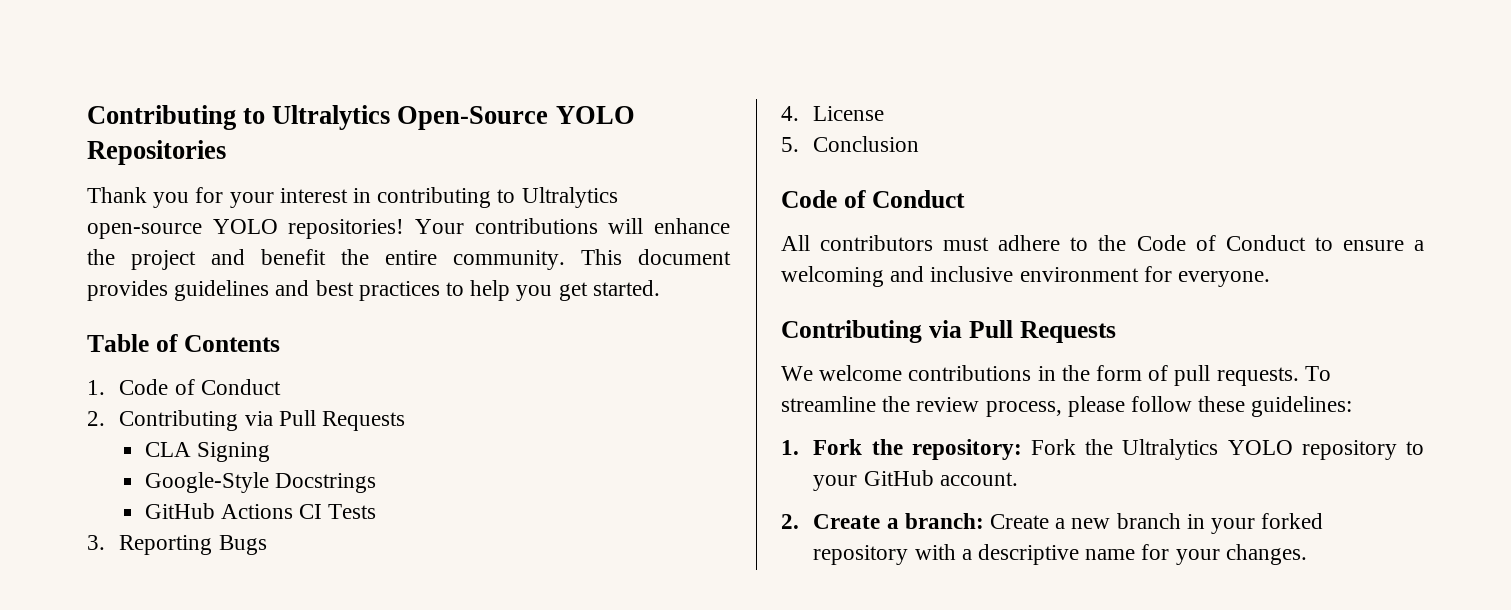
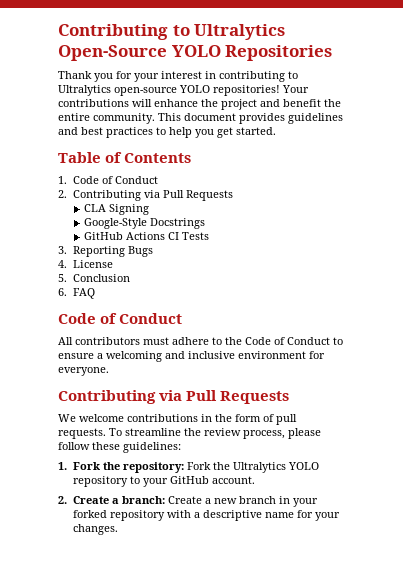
+ 6. FAQ

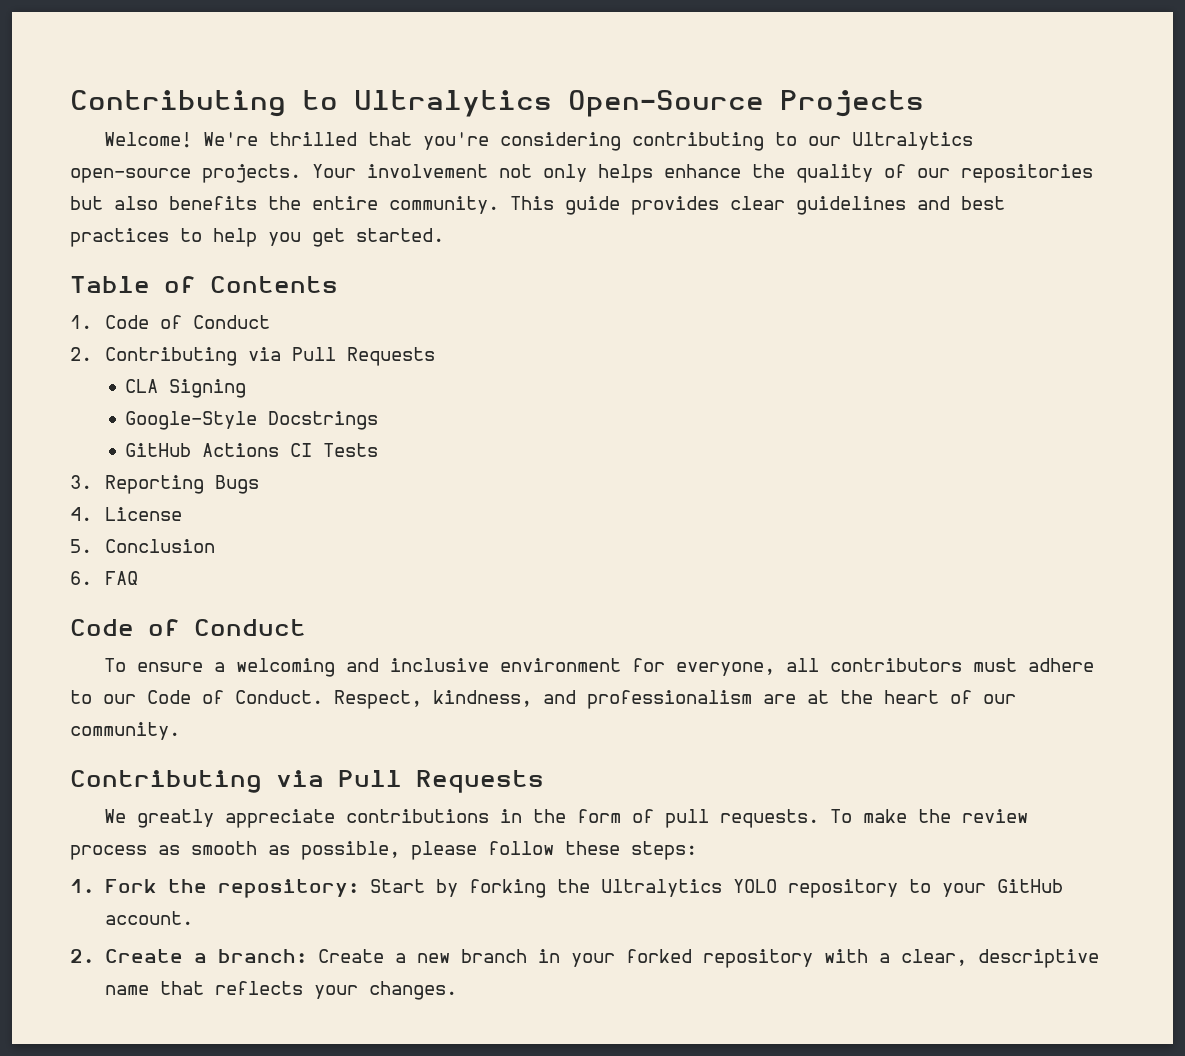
- Contributing to Ultralytics Open-Source YOLO Repositories
- Thank you for your interest in contributing to Ultralytics open-source YOLO repositories! Your contributions will enhance the project and benefit the entire community.
+ Contributing to Ultralytics Open-Source Projects
+ Welcome! We're thrilled that you're considering contributing to our Ultralytics open-source projects. Your involvement not only helps enhance the quality of our repositories but also benefits the entire community.
- This document provides guidelines and best practices to help you get started.
+ This guide provides clear guidelines and best practices to help you get started.
- All contributors must adhere to the Code of Conduct to ensure a welcoming and inclusive environment for everyone.
+ To ensure a welcoming and inclusive environment for everyone, all contributors must adhere to our Code of Conduct. Respect, kindness, and professionalism are at the heart of our community.
- We welcome contributions in the form of pull requests.
+ We greatly appreciate contributions in the form of pull requests.
- To streamline the review process, please follow these guidelines:
+ To make the review process as smooth as possible, please follow these steps:
- 1. Fork the repository: Fork the Ultralytics YOLO repository to your GitHub account.
+ 1. Fork the repository: Start by forking the Ultralytics YOLO repository to your GitHub account.
- 2. Create a branch: Create a new branch in your forked repository with a descriptive name for your changes.
+ 2. Create a branch: Create a new branch in your forked repository with a clear, descriptive name that reflects your changes.

